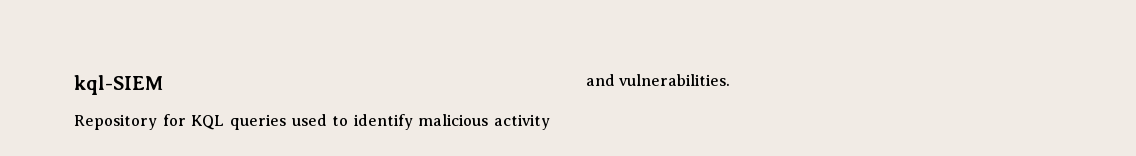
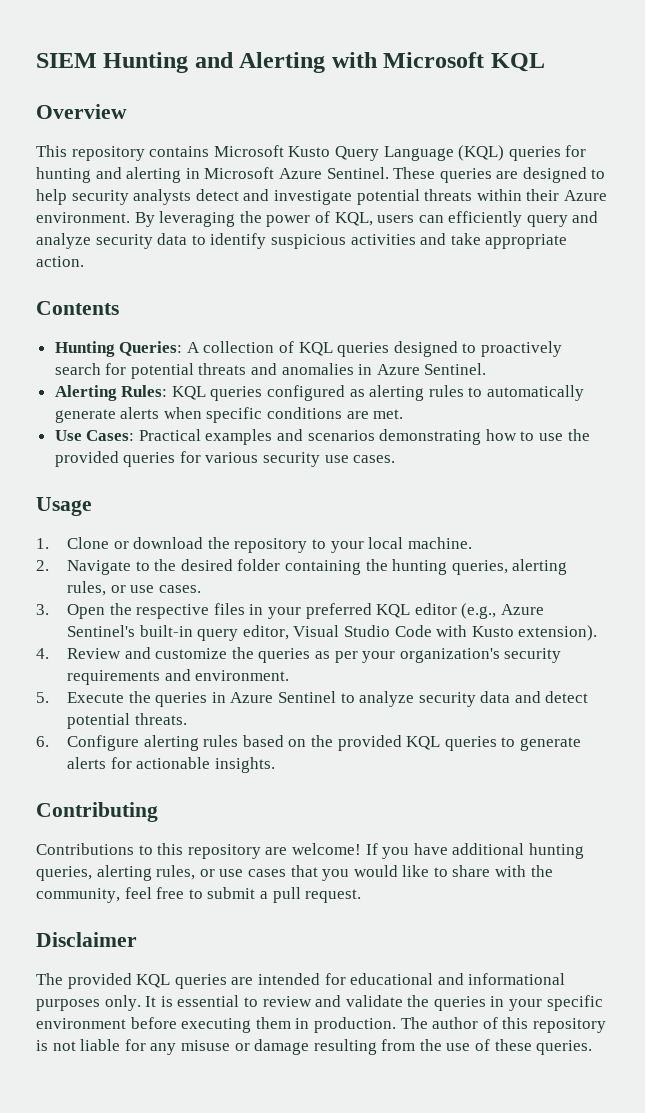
- kql-SIEM
- Repository for KQL queries used to identify malicious activity and vulnerabilities.
+ SIEM Hunting and Alerting with Microsoft KQL
+ Overview
+ This repository contains Microsoft Kusto Query Language (KQL) queries for hunting and alerting in Microsoft Azure Sentinel. These queries are designed to help security analysts detect and investigate potential threats within their Azure environment. By leveraging the power of KQL, users can efficiently query and analyze security data to identify suspicious activities and take appropriate action.
+ Contents
+ Hunting Queries: A collection of KQL queries designed to proactively search for potential threats and anomalies in Azure Sentinel.
+ Alerting Rules: KQL queries configured as alerting rules to automatically generate alerts when specific conditions are met.
+ Use Cases: Practical examples and scenarios demonstrating how to use the provided queries for various security use cases.
+ Usage
+ 1. Clone or download the repository to your local machine.
+ 2. Navigate to the desired folder containing the hunting queries, alerting rules, or use cases.
+ 3. Open the respective files in your preferred KQL editor (e.g., Azure Sentinel's built-in query editor, Visual Studio Code with Kusto extension).
+ 4. Review and customize the queries as per your organization's security requirements and environment.
+ 5. Execute the queries in Azure Sentinel to analyze security data and detect potential threats.
+ 6. Configure alerting rules based on the provided KQL queries to generate alerts for actionable insights.
+ Contributing
+ Contributions to this repository are welcome! If you have additional hunting queries, alerting rules, or use cases that you would like to share with the community, feel free to submit a pull request.
+ Disclaimer
+ The provided KQL queries are intended for educational and informational purposes only. It is essential to review and validate the queries in your specific environment before executing them in production. The author of this repository is not liable for any misuse or damage resulting from the use of these queries.

